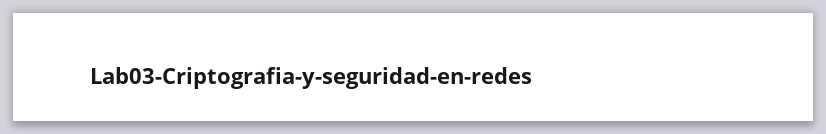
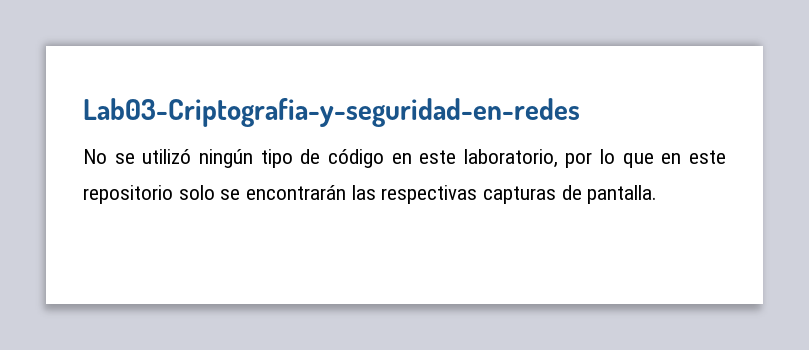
+ No se utilizó ningún tipo de código en este laboratorio, por lo que en este repositorio solo se encontrarán las respectivas capturas de pantalla.

